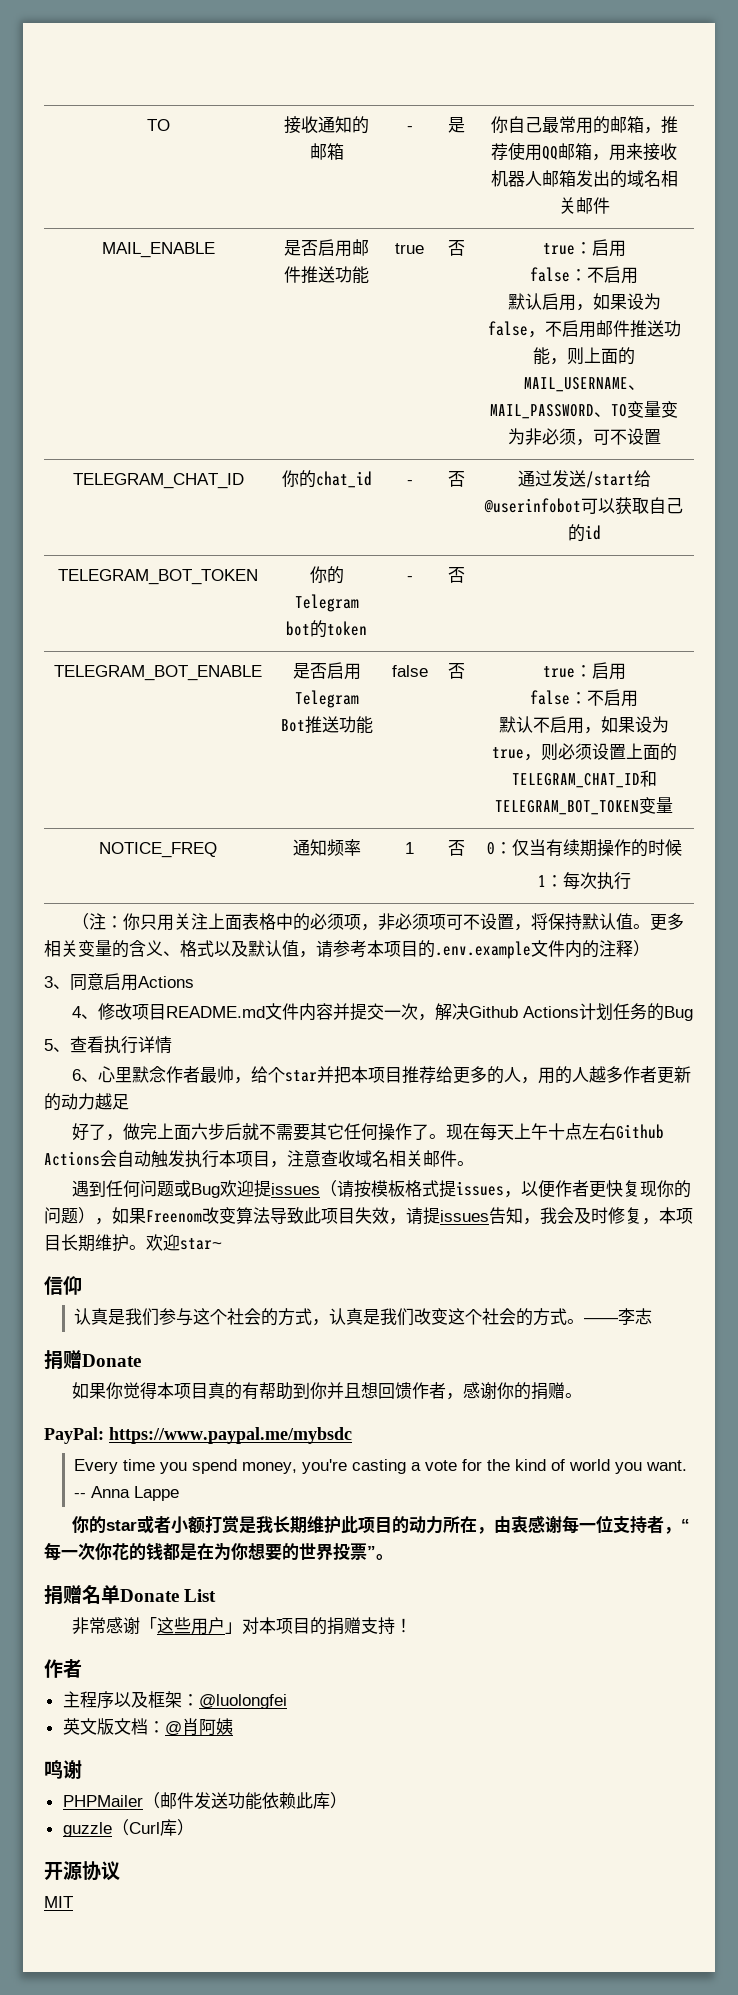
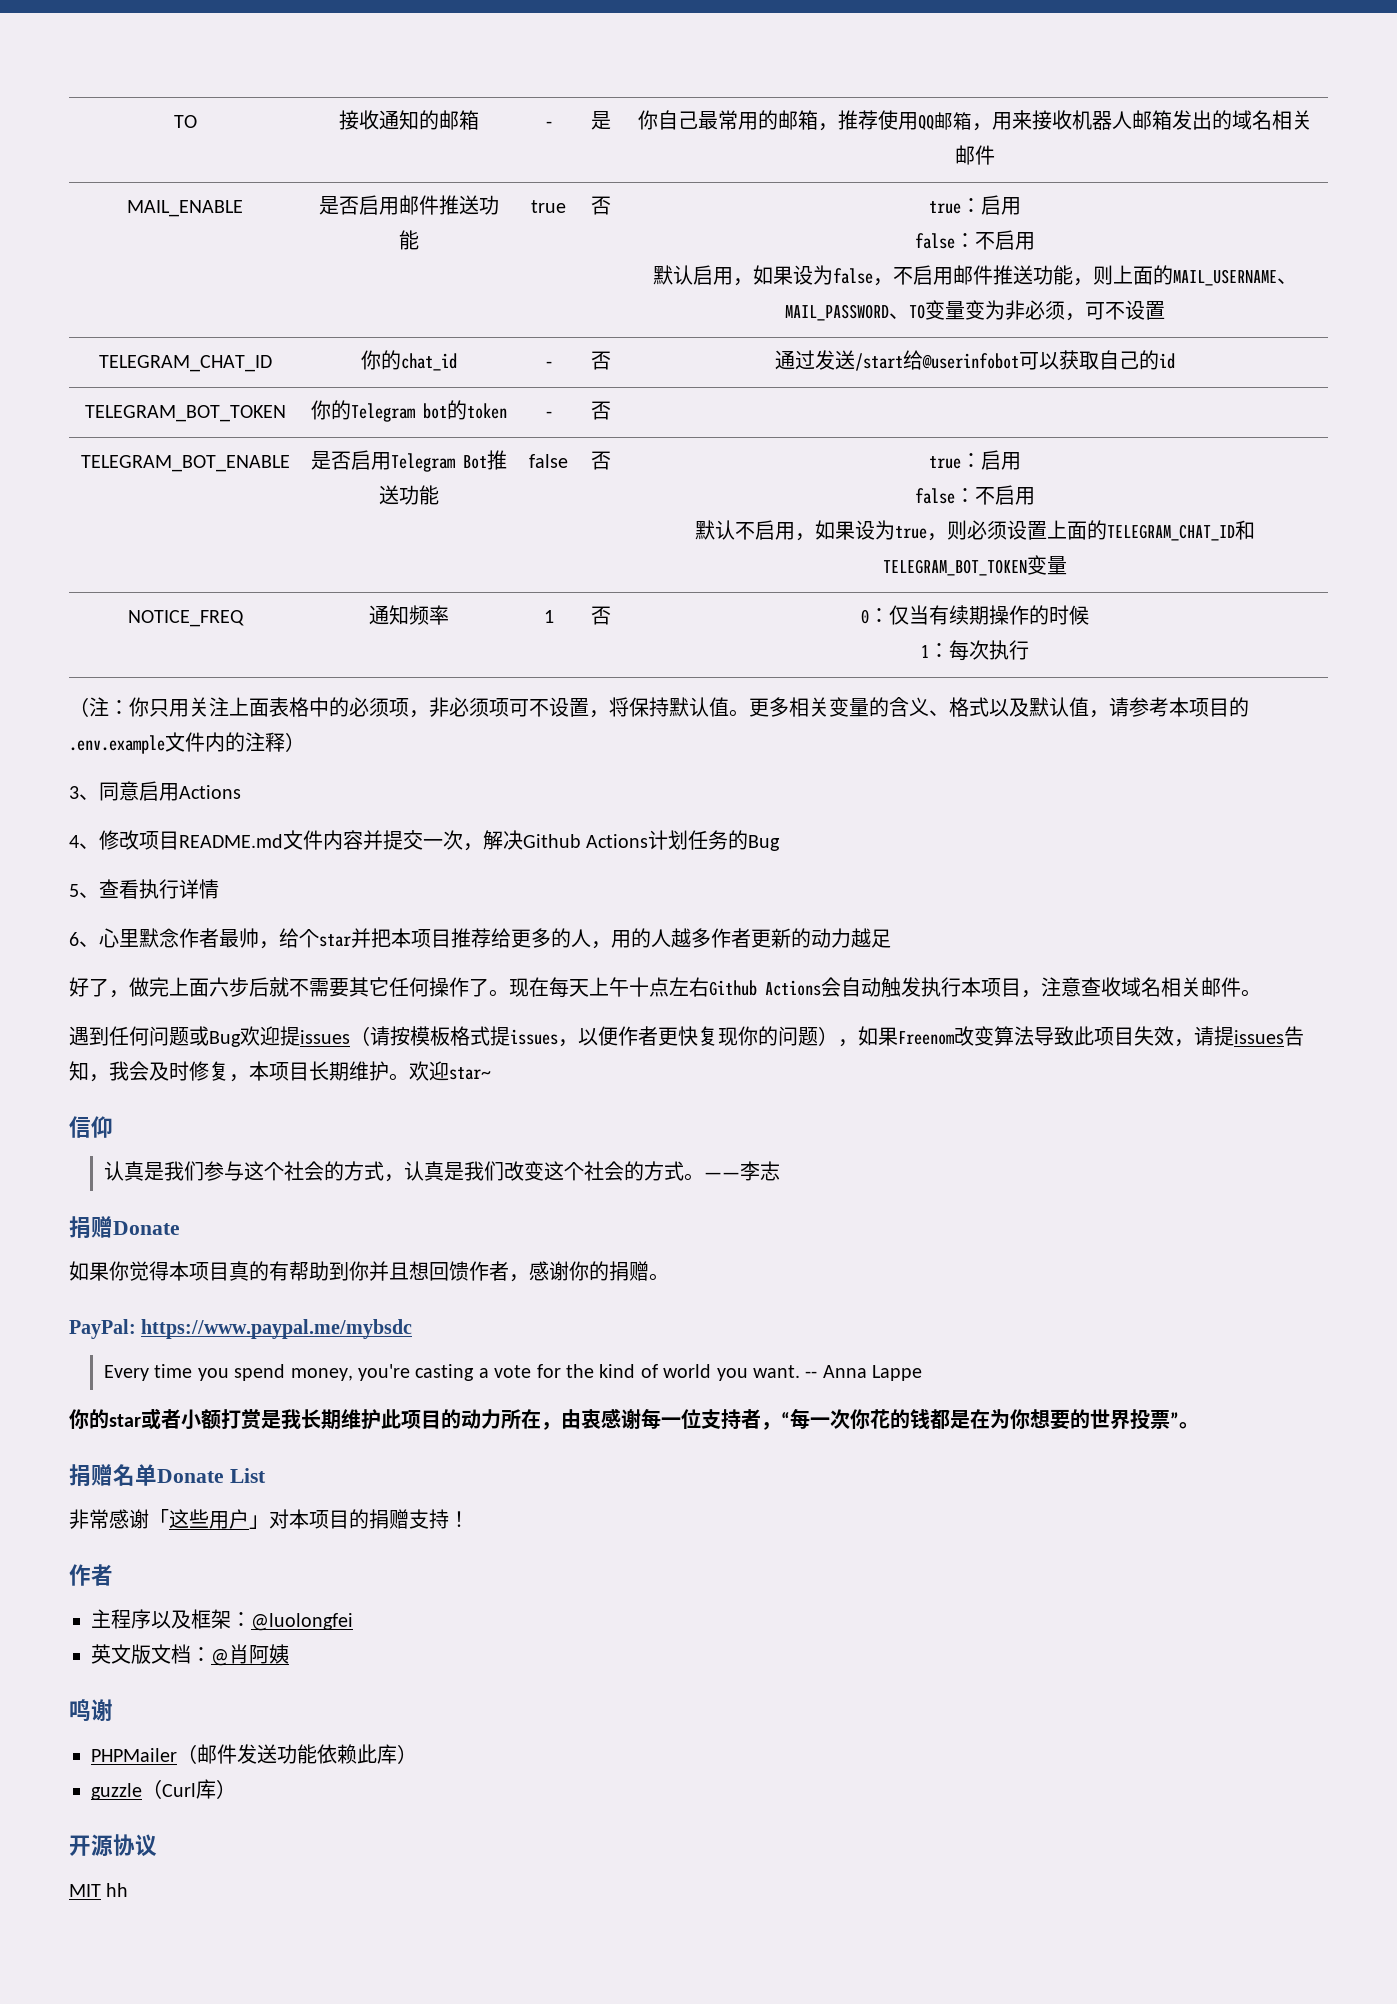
- MIT
+ MIT hh

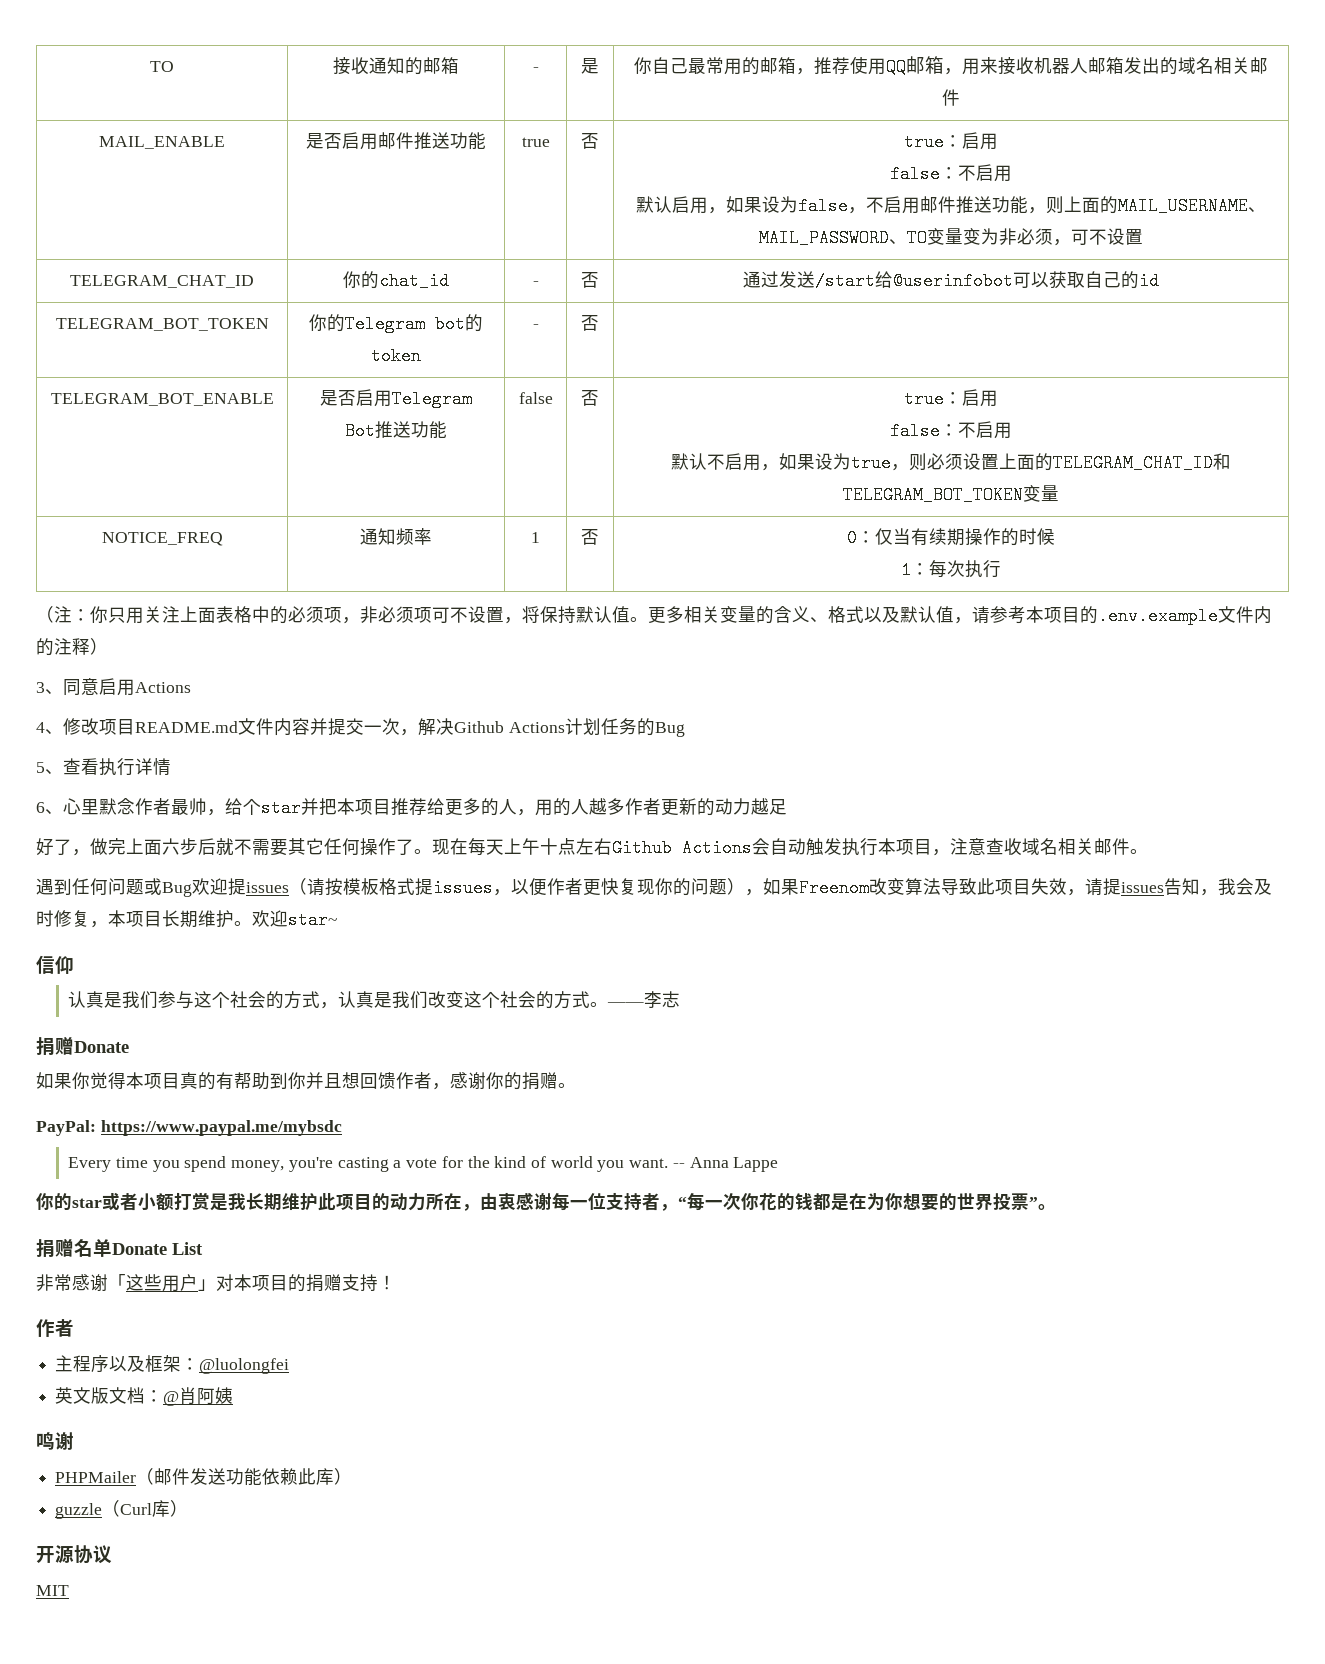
- MIT hh
+ MIT

